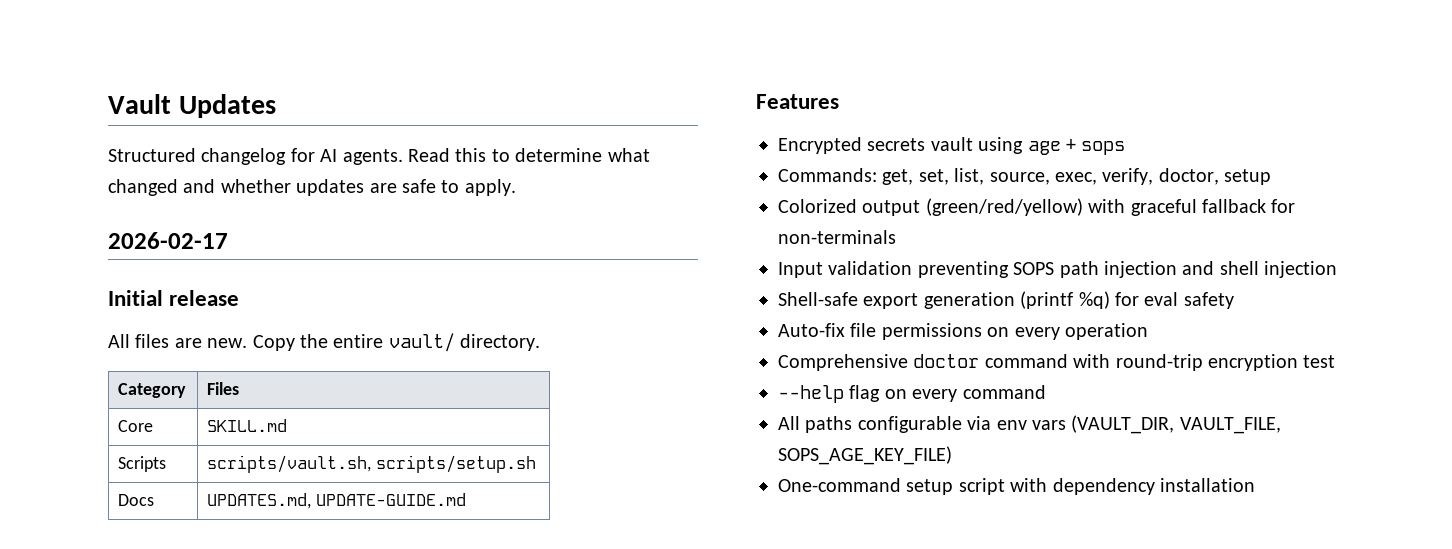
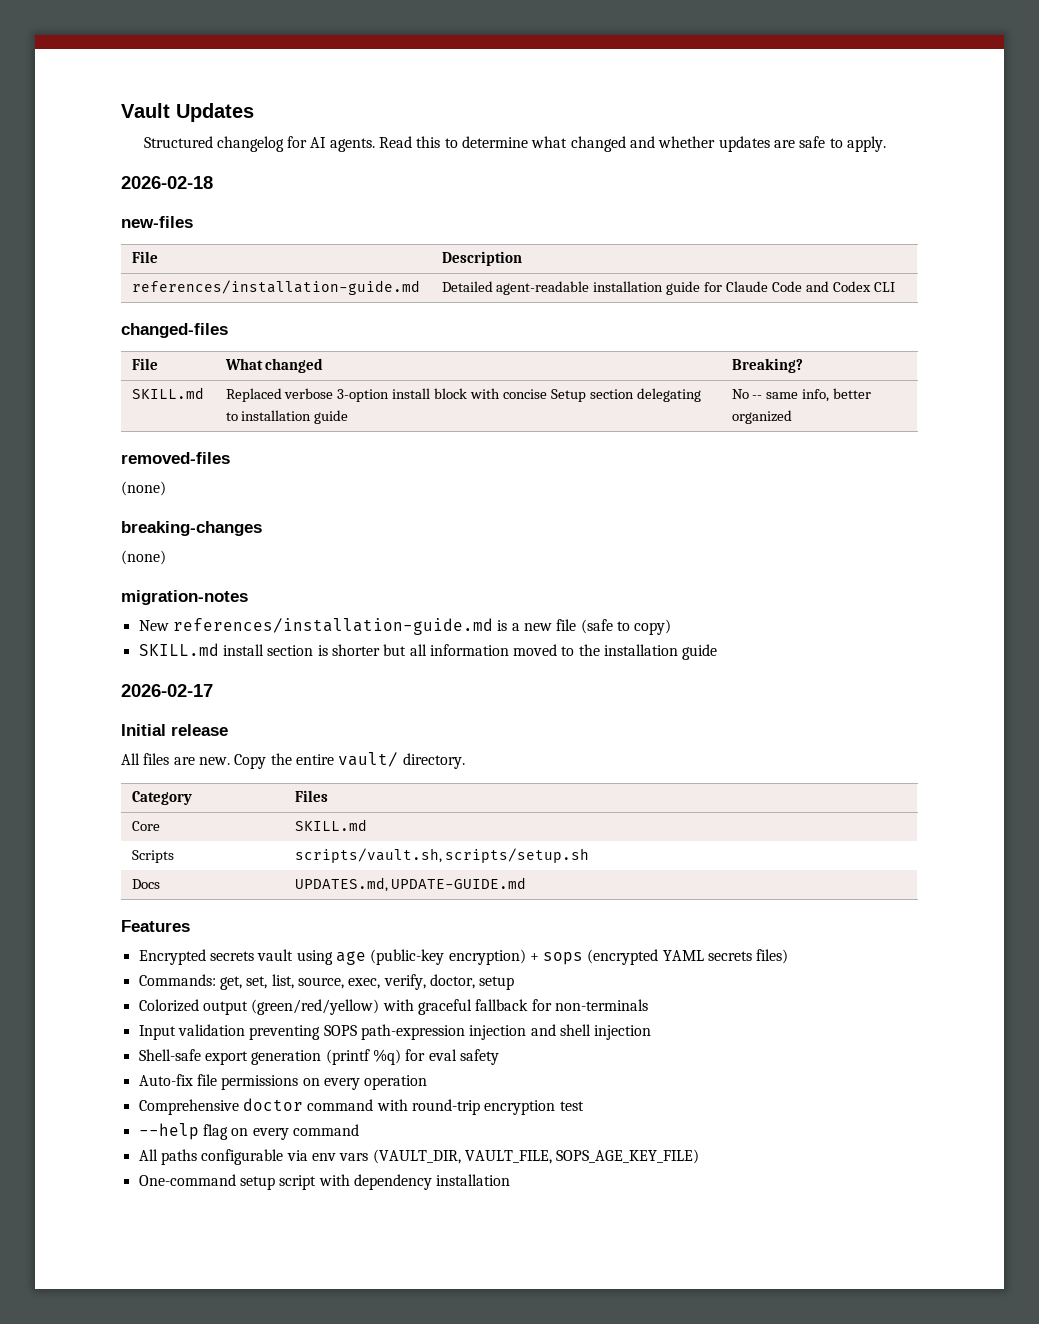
+ 2026-02-18
+ new-files
+ File | Description
+ references/installation-guide.md | Detailed agent-readable installation guide for Claude Code and Codex CLI
+ changed-files
+ File | What changed | Breaking?
+ SKILL.md | Replaced verbose 3-option install block with concise Setup section delegating to installation guide | No -- same info, better organized
+ removed-files
+ (none)
+ breaking-changes
+ (none)
+ migration-notes
+ New references/installation-guide.md is a new file (safe to copy)
+ SKILL.md install section is shorter but all information moved to the installation guide
- Encrypted secrets vault using age + sops
+ Encrypted secrets vault using age (public-key encryption) + sops (encrypted YAML secrets files)
- Input validation preventing SOPS path injection and shell injection
+ Input validation preventing SOPS path-expression injection and shell injection

